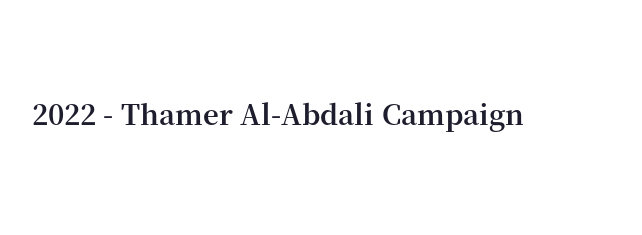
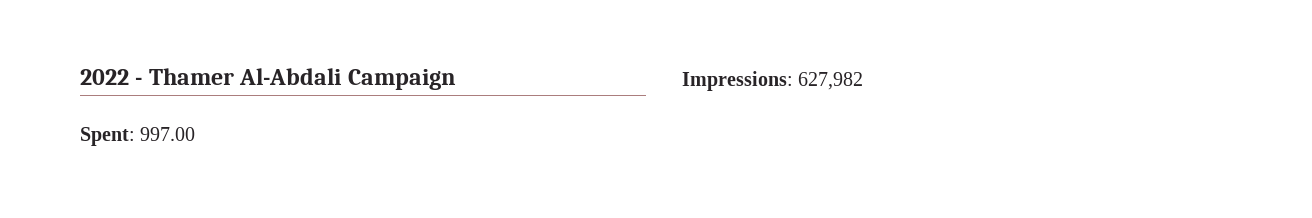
+ Spent: 997.00
+ Impressions: 627,982

